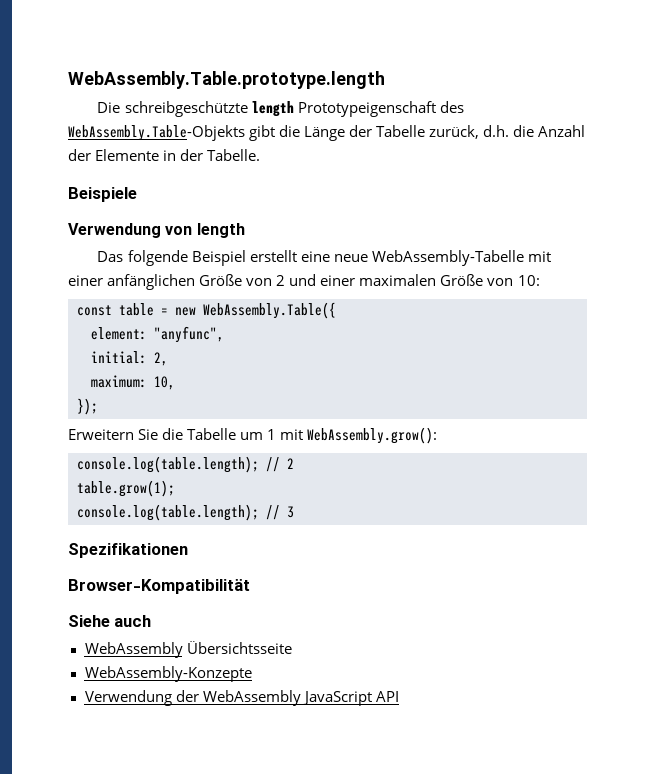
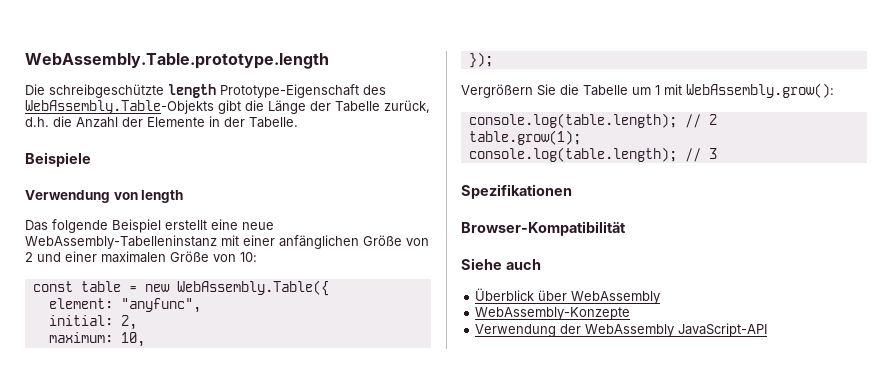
- Die schreibgeschützte length Prototypeigenschaft des WebAssembly.Table-Objekts gibt die Länge der Tabelle zurück, d.h. die Anzahl der Elemente in der Tabelle.
+ Die schreibgeschützte length Prototype-Eigenschaft des WebAssembly.Table-Objekts gibt die Länge der Tabelle zurück, d.h. die Anzahl der Elemente in der Tabelle.
- Das folgende Beispiel erstellt eine neue WebAssembly-Tabelle mit einer anfänglichen Größe von 2 und einer maximalen Größe von 10:
+ Das folgende Beispiel erstellt eine neue WebAssembly-Tabelleninstanz mit einer anfänglichen Größe von 2 und einer maximalen Größe von 10:
- Erweitern Sie die Tabelle um 1 mit WebAssembly.grow():
+ Vergrößern Sie die Tabelle um 1 mit WebAssembly.grow():
- WebAssembly Übersichtsseite
+ Überblick über WebAssembly
- Verwendung der WebAssembly JavaScript API
+ Verwendung der WebAssembly JavaScript-API

